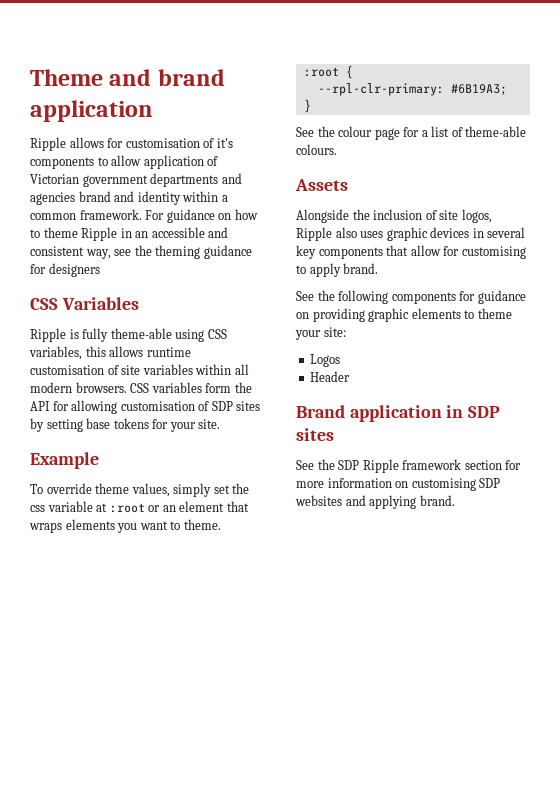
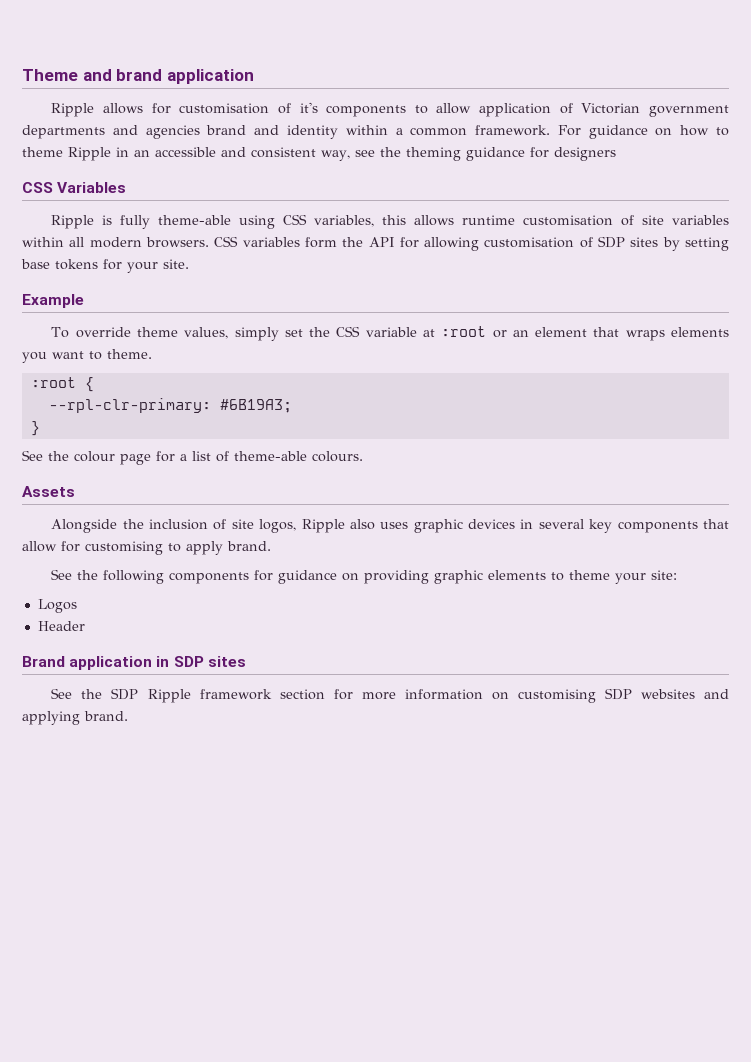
- To override theme values, simply set the css variable at :root or an element that wraps elements you want to theme.
+ To override theme values, simply set the CSS variable at :root or an element that wraps elements you want to theme.

